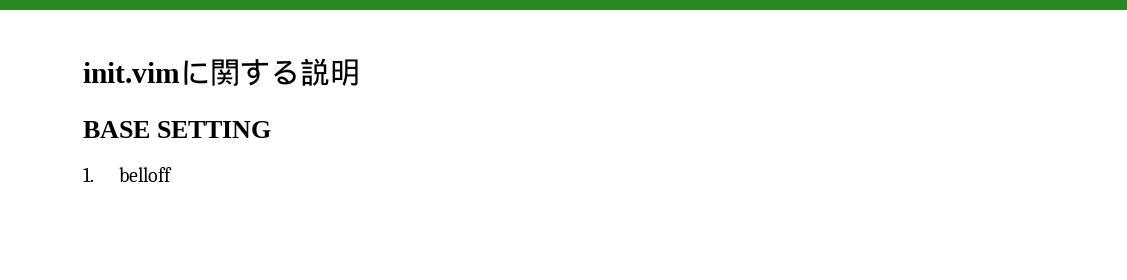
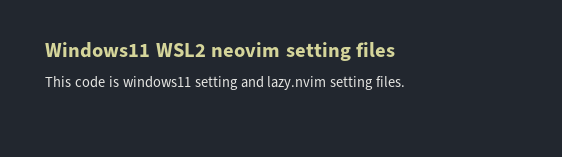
- init.vimに関する説明
- BASE SETTING
- 1. belloff
+ Windows11 WSL2 neovim setting files
+ This code is windows11 setting and lazy.nvim setting files.

